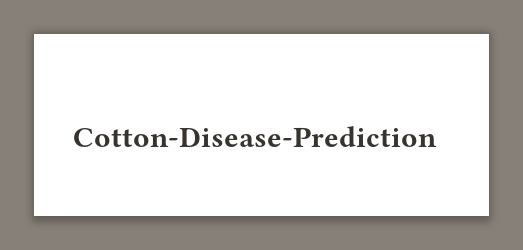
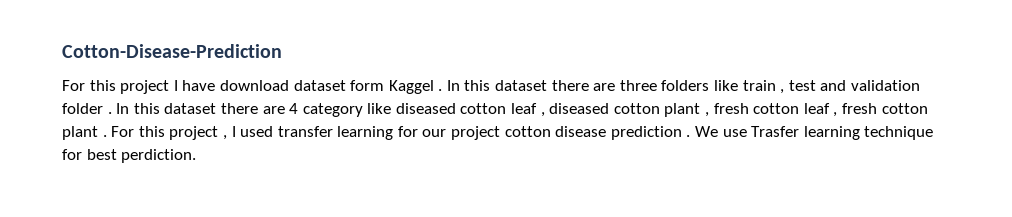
+ For this project I have download dataset form Kaggel . In this dataset there are three folders like train , test and validation folder . In this dataset there are 4 category like diseased cotton leaf , diseased cotton plant , fresh cotton leaf , fresh cotton plant . For this project , I used transfer learning for our project cotton disease prediction . We use Trasfer learning technique for best perdiction.

